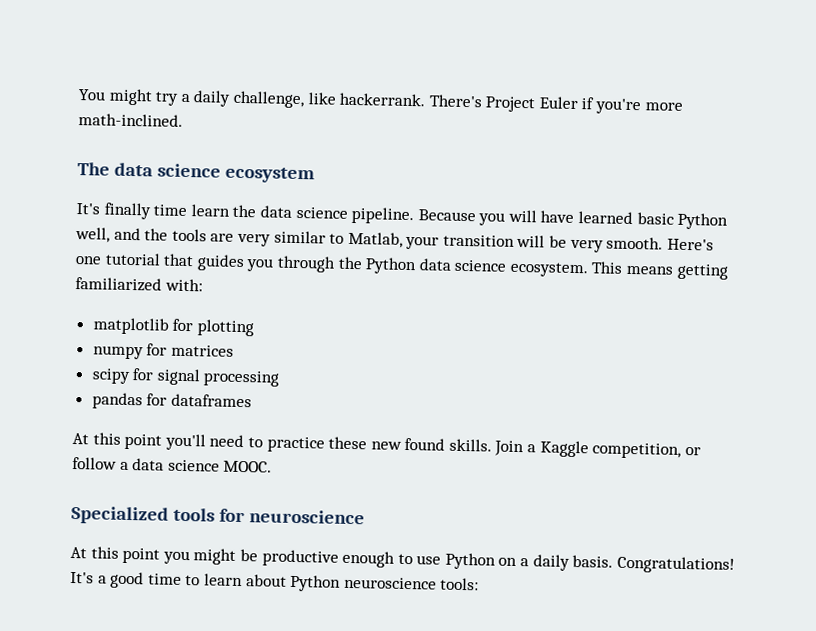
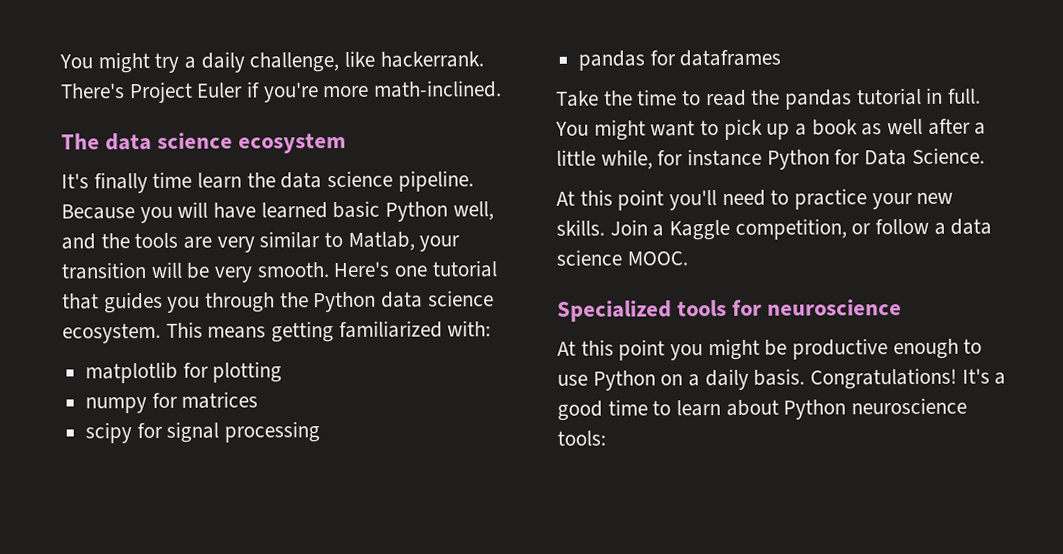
+ Take the time to read the pandas tutorial in full. You might want to pick up a book as well after a little while, for instance Python for Data Science.
- At this point you'll need to practice these new found skills.
+ At this point you'll need to practice your new skills.

